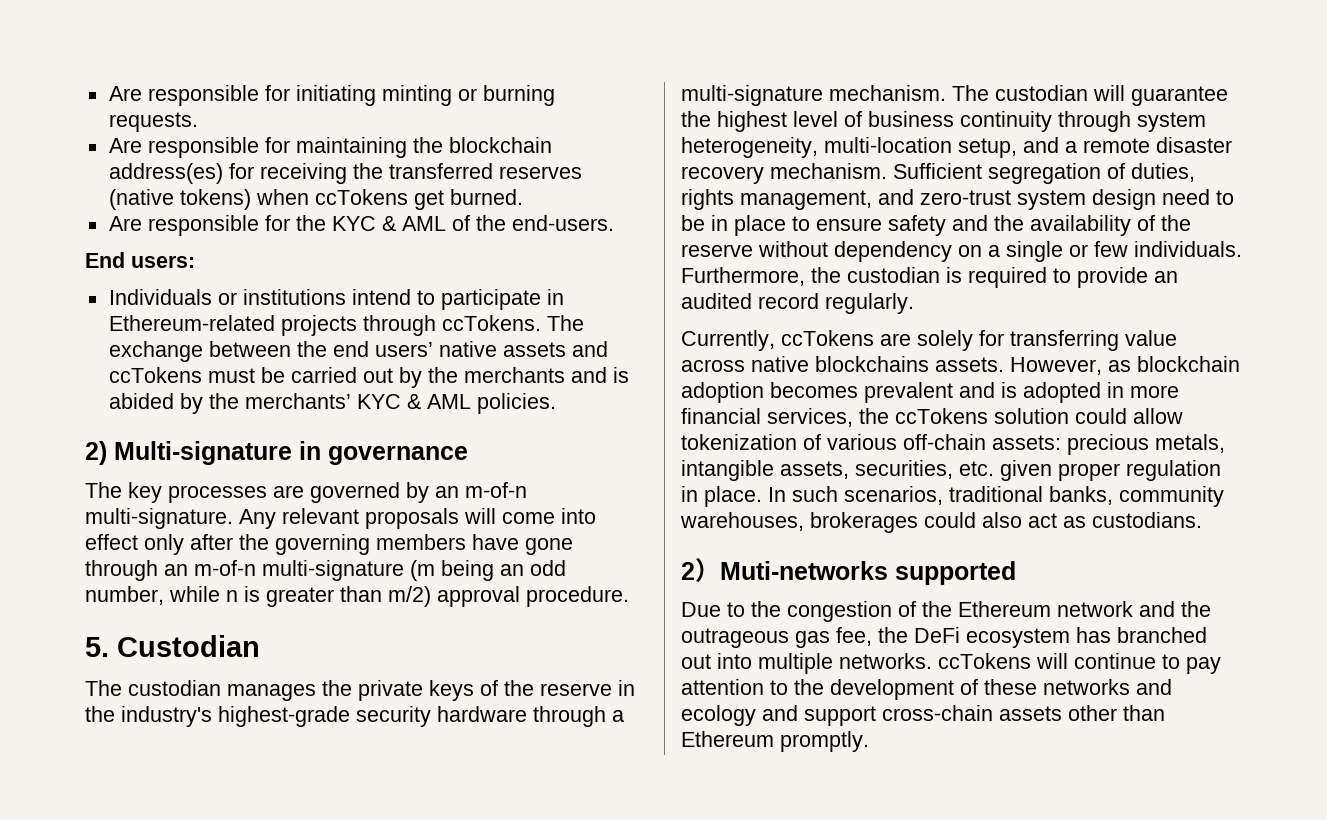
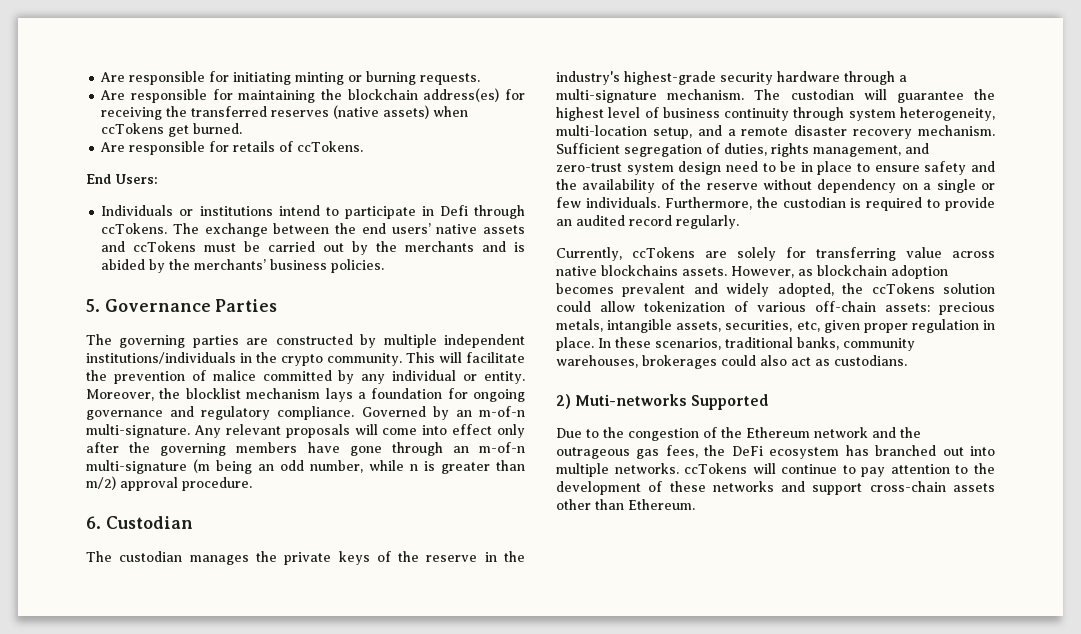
- Are responsible for maintaining the blockchain address(es) for receiving the transferred reserves (native tokens) when ccTokens get burned.
+ Are responsible for maintaining the blockchain address(es) for receiving the transferred reserves (native assets) when ccTokens get burned.
- Are responsible for the KYC & AML of the end-users.
+ Are responsible for retails of ccTokens.
- End users:
+ End Users:
- Individuals or institutions intend to participate in Ethereum-related projects through ccTokens.
+ Individuals or institutions intend to participate in Defi through ccTokens.
- The exchange between the end users’ native assets and ccTokens must be carried out by the merchants and is abided by the merchants’ KYC & AML policies.
- 2) Multi-signature in governance
- The key processes are governed by an m-of-n multi-signature.
+ The exchange between the end users’ native assets and ccTokens must be carried out by the merchants and is abided by the merchants’ business policies.
+ 5. Governance Parties
+ The governing parties are constructed by multiple independent institutions/individuals in the crypto community. This will facilitate the prevention of malice committed by any individual or entity. Moreover, the blocklist mechanism lays a foundation for ongoing governance and regulatory compliance. Governed by an m-of-n multi-signature.
- 5. Custodian
+ 6. Custodian
- However, as blockchain adoption becomes prevalent and is adopted in more financial services, the ccTokens solution could allow tokenization of various off-chain assets: precious metals, intangible assets, securities, etc. given proper regulation in place.
+ However, as blockchain adoption becomes prevalent and widely adopted, the ccTokens solution could allow tokenization of various off-chain assets: precious metals, intangible assets, securities, etc, given proper regulation in place.
- In such scenarios, traditional banks, community warehouses, brokerages could also act as custodians.
+ In these scenarios, traditional banks, community warehouses, brokerages could also act as custodians.
- 2）Muti-networks supported
+ 2) Muti-networks Supported
- Due to the congestion of the Ethereum network and the outrageous gas fee, the DeFi ecosystem has branched out into multiple networks. ccTokens will continue to pay attention to the development of these networks and ecology and support cross-chain assets other than Ethereum promptly.
+ Due to the congestion of the Ethereum network and the outrageous gas fees, the DeFi ecosystem has branched out into multiple networks. ccTokens will continue to pay attention to the development of these networks and support cross-chain assets other than Ethereum.

